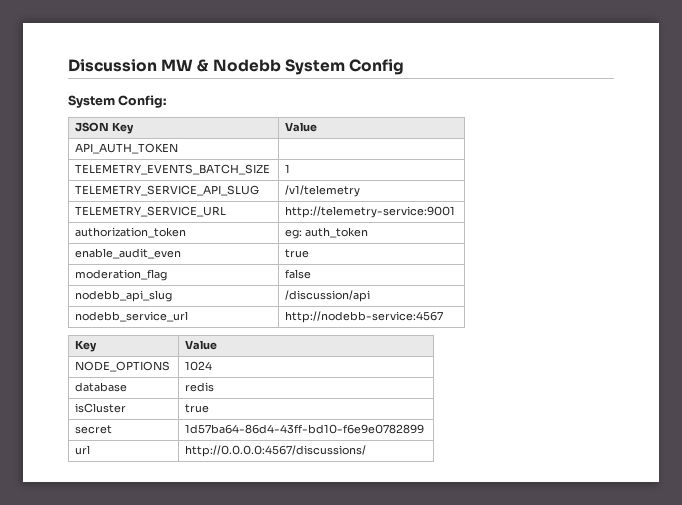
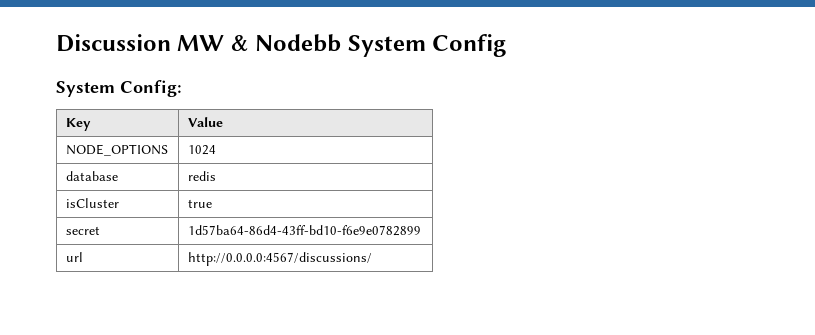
- JSON Key | Value
- API_AUTH_TOKEN |
- TELEMETRY_EVENTS_BATCH_SIZE | 1
- TELEMETRY_SERVICE_API_SLUG | /v1/telemetry
- TELEMETRY_SERVICE_URL | http://telemetry-service:9001
- authorization_token | eg: auth_token
- enable_audit_even | true
- moderation_flag | false
- nodebb_api_slug | /discussion/api
- nodebb_service_url | http://nodebb-service:4567

